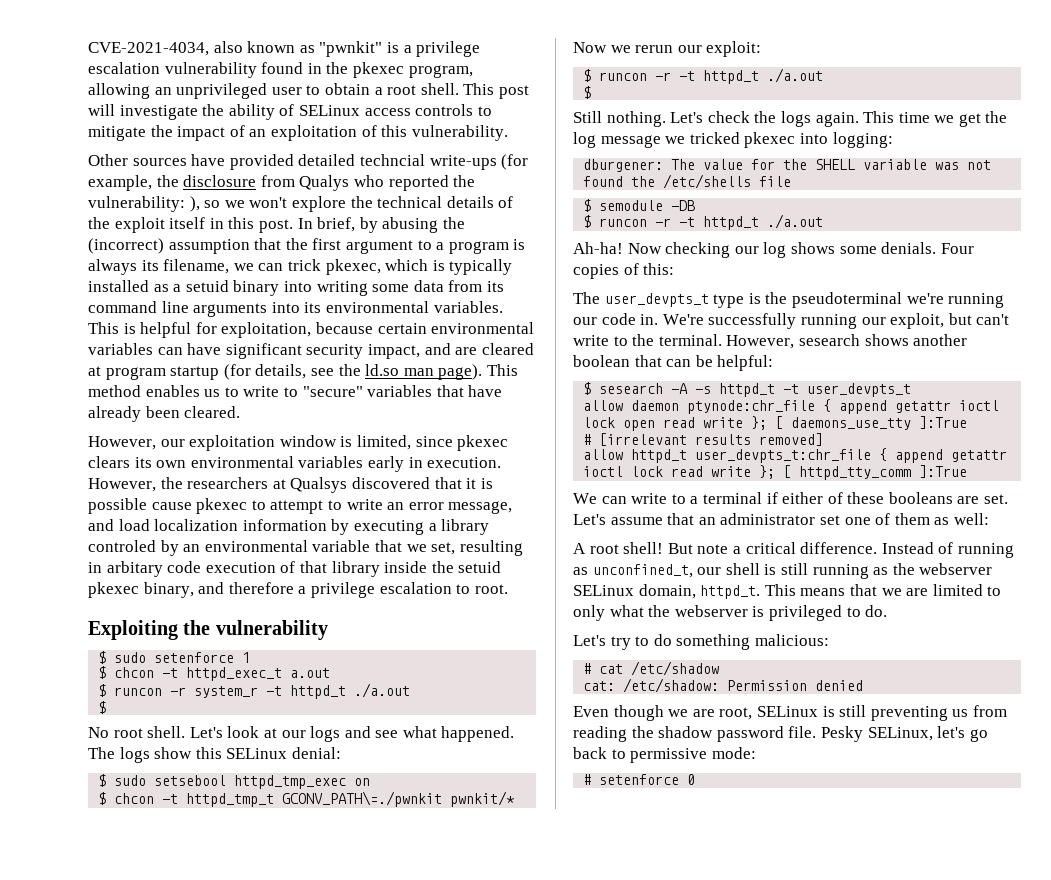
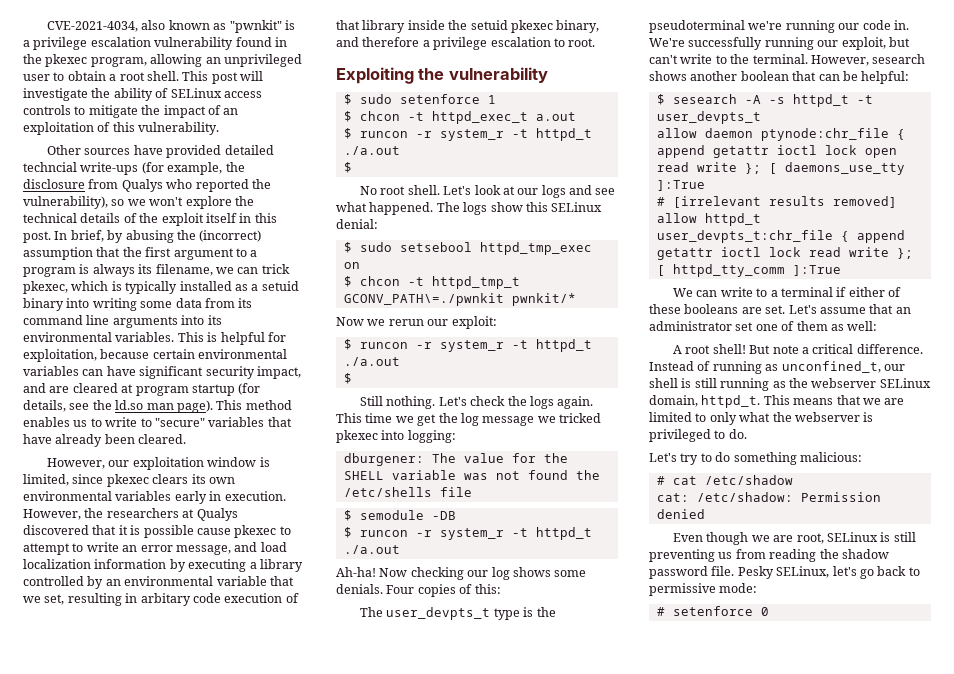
- Other sources have provided detailed techncial write-ups (for example, the disclosure from Qualys who reported the vulnerability: ), so we won't explore the technical details of the exploit itself in this post.
+ Other sources have provided detailed techncial write-ups (for example, the disclosure from Qualys who reported the vulnerability), so we won't explore the technical details of the exploit itself in this post.
- However, the researchers at Qualsys discovered that it is possible cause pkexec to attempt to write an error message, and load localization information by executing a library controled by an environmental variable that we set, resulting in arbitary code execution of that library inside the setuid pkexec binary, and therefore a privilege escalation to root.
+ However, the researchers at Qualys discovered that it is possible cause pkexec to attempt to write an error message, and load localization information by executing a library controlled by an environmental variable that we set, resulting in arbitary code execution of that library inside the setuid pkexec binary, and therefore a privilege escalation to root.
  Now we rerun our exploit:
- $ runcon -r -t httpd_t ./a.out
+ $ runcon -r system_r -t httpd_t ./a.out
  $ semodule -DB
- $ runcon -r -t httpd_t ./a.out
+ $ runcon -r system_r -t httpd_t ./a.out

